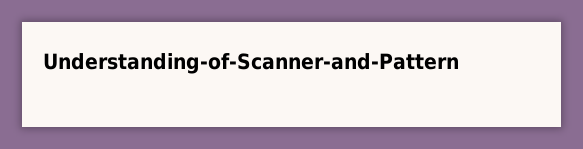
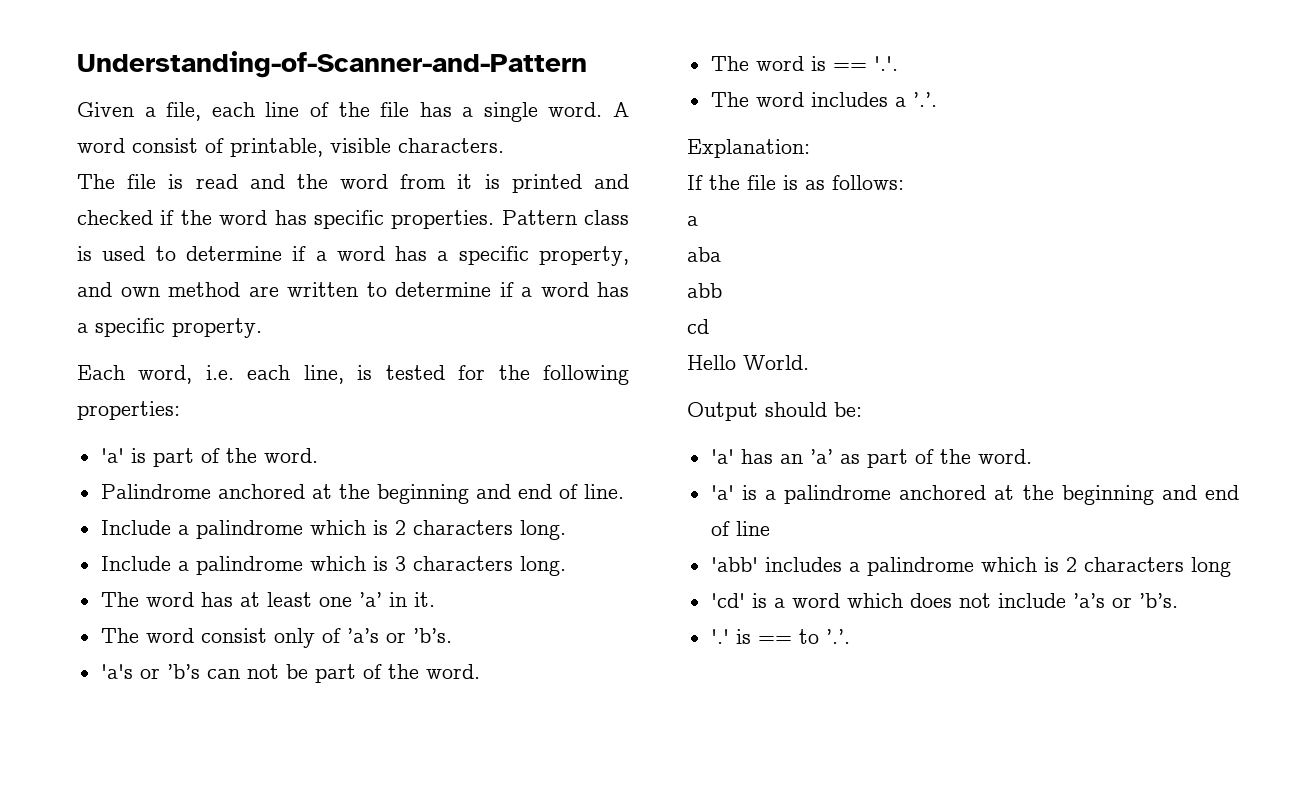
+ Given a file, each line of the file has a single word. A word consist of printable, visible characters.
+ The file is read and the word from it is printed and checked if the word has specific properties. Pattern class is used to determine if a word has a specific property, and own method are written to determine if a word has a specific property.
+ Each word, i.e. each line, is tested for the following properties:
+ 'a' is part of the word.
+ Palindrome anchored at the beginning and end of line.
+ Include a palindrome which is 2 characters long.
+ Include a palindrome which is 3 characters long.
+ The word has at least one ’a’ in it.
+ The word consist only of ’a’s or ’b’s.
+ 'a's or ’b’s can not be part of the word.
+ The word is == '.'.
+ The word includes a ’.’.
+ Explanation:
+ If the file is as follows:
+ a
+ aba
+ abb
+ cd
+ Hello World.
+ Output should be:
+ 'a' has an ’a’ as part of the word.
+ 'a' is a palindrome anchored at the beginning and end of line
+ 'abb' includes a palindrome which is 2 characters long
+ 'cd' is a word which does not include ’a’s or ’b’s.
+ '.' is == to ’.’.

